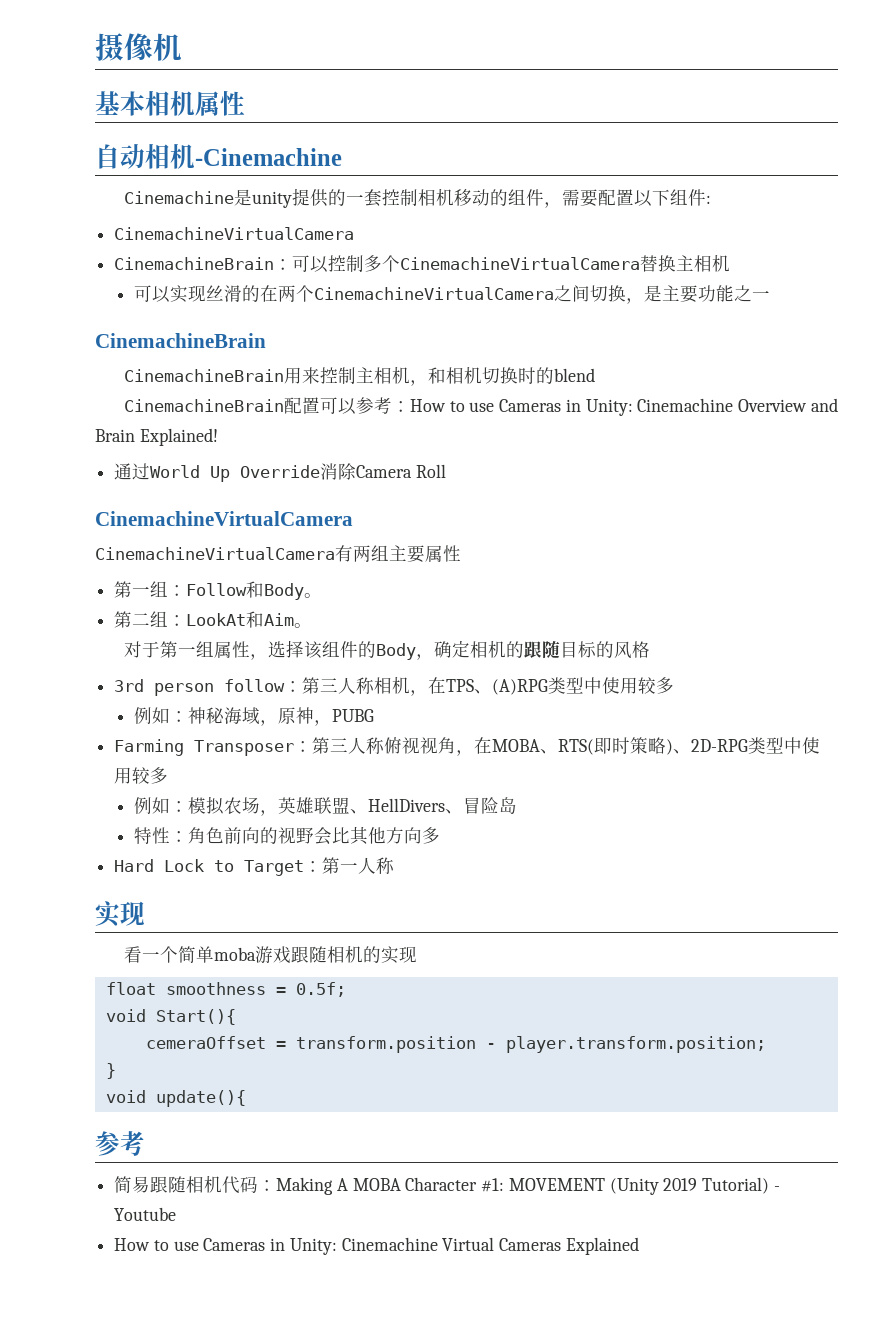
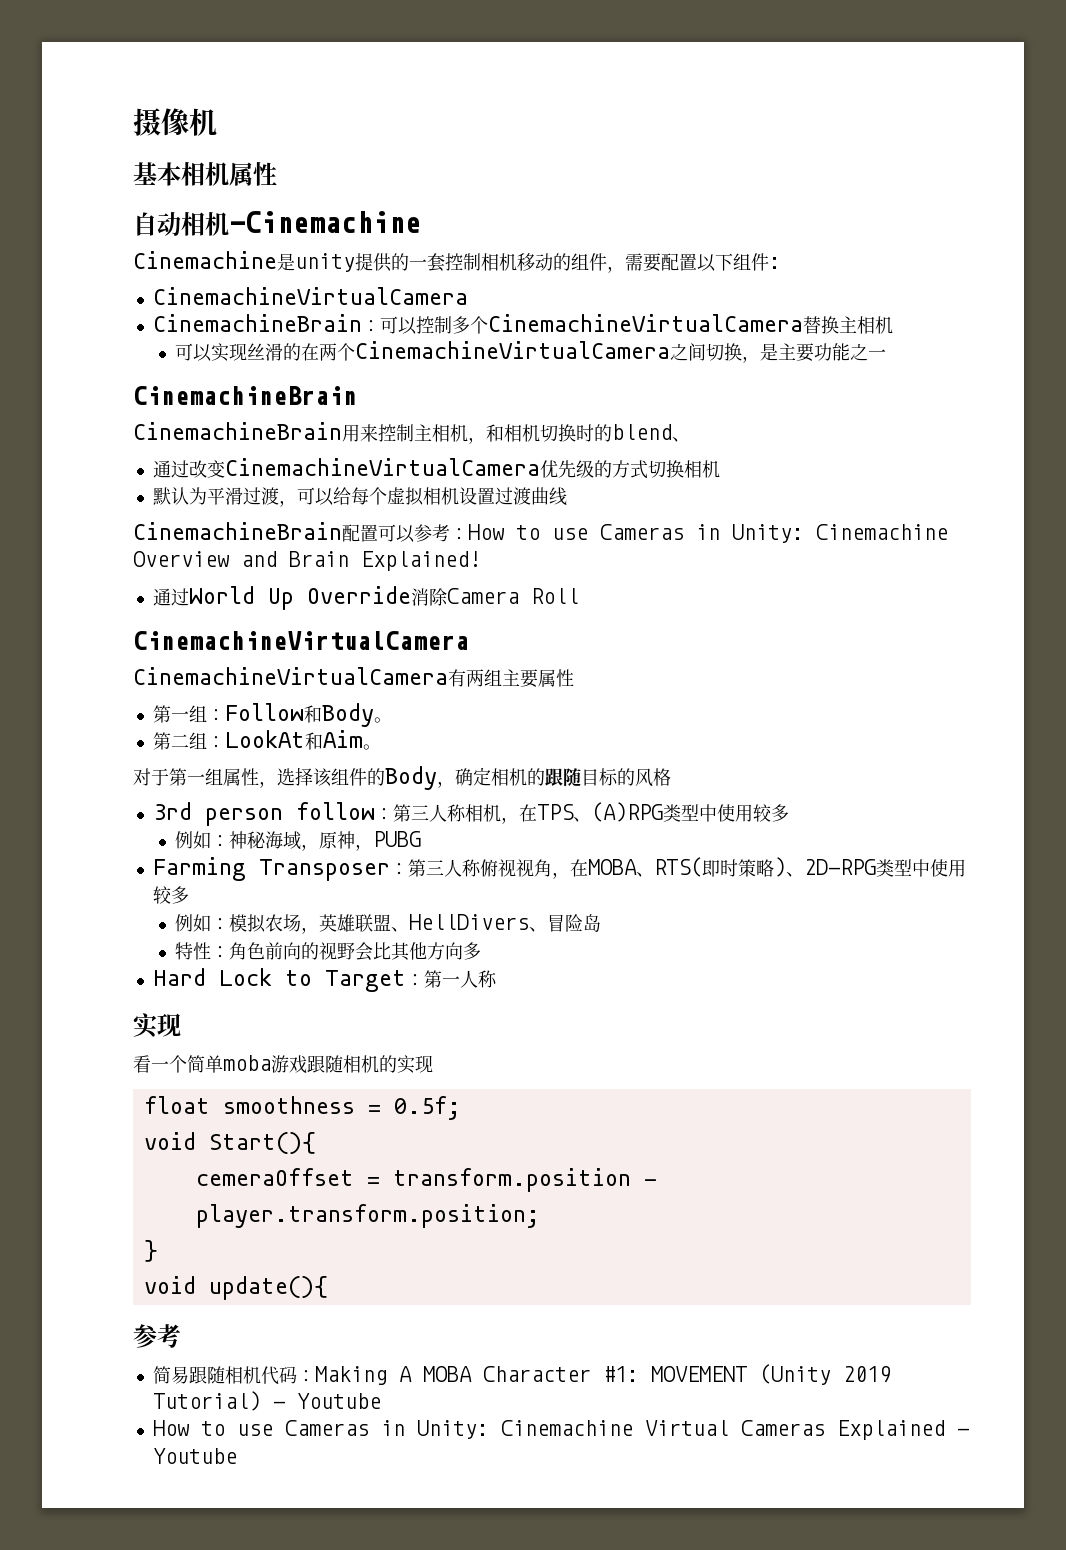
- CinemachineBrain用来控制主相机，和相机切换时的blend
+ CinemachineBrain用来控制主相机，和相机切换时的blend、
+ 通过改变CinemachineVirtualCamera优先级的方式切换相机
+ 默认为平滑过渡，可以给每个虚拟相机设置过渡曲线
- How to use Cameras in Unity: Cinemachine Virtual Cameras Explained
+ How to use Cameras in Unity: Cinemachine Virtual Cameras Explained - Youtube

